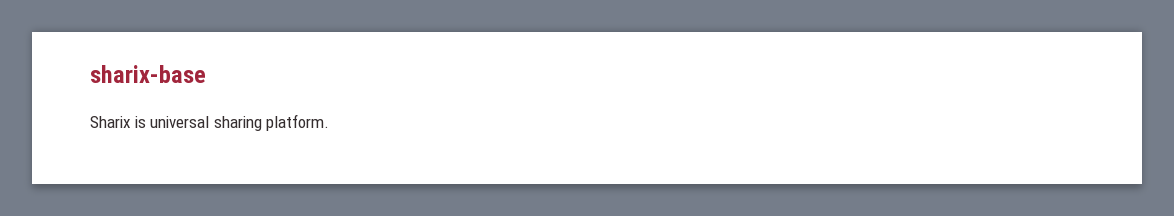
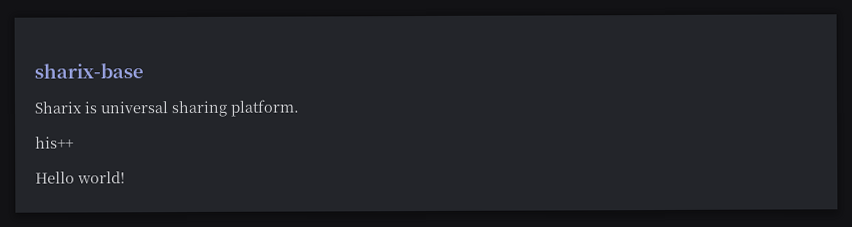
+ his++
+ Hello world!

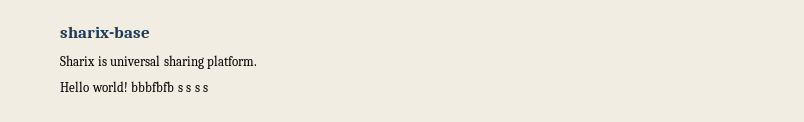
- his++
- Hello world!
+ Hello world! bbbfbfb s s s s

